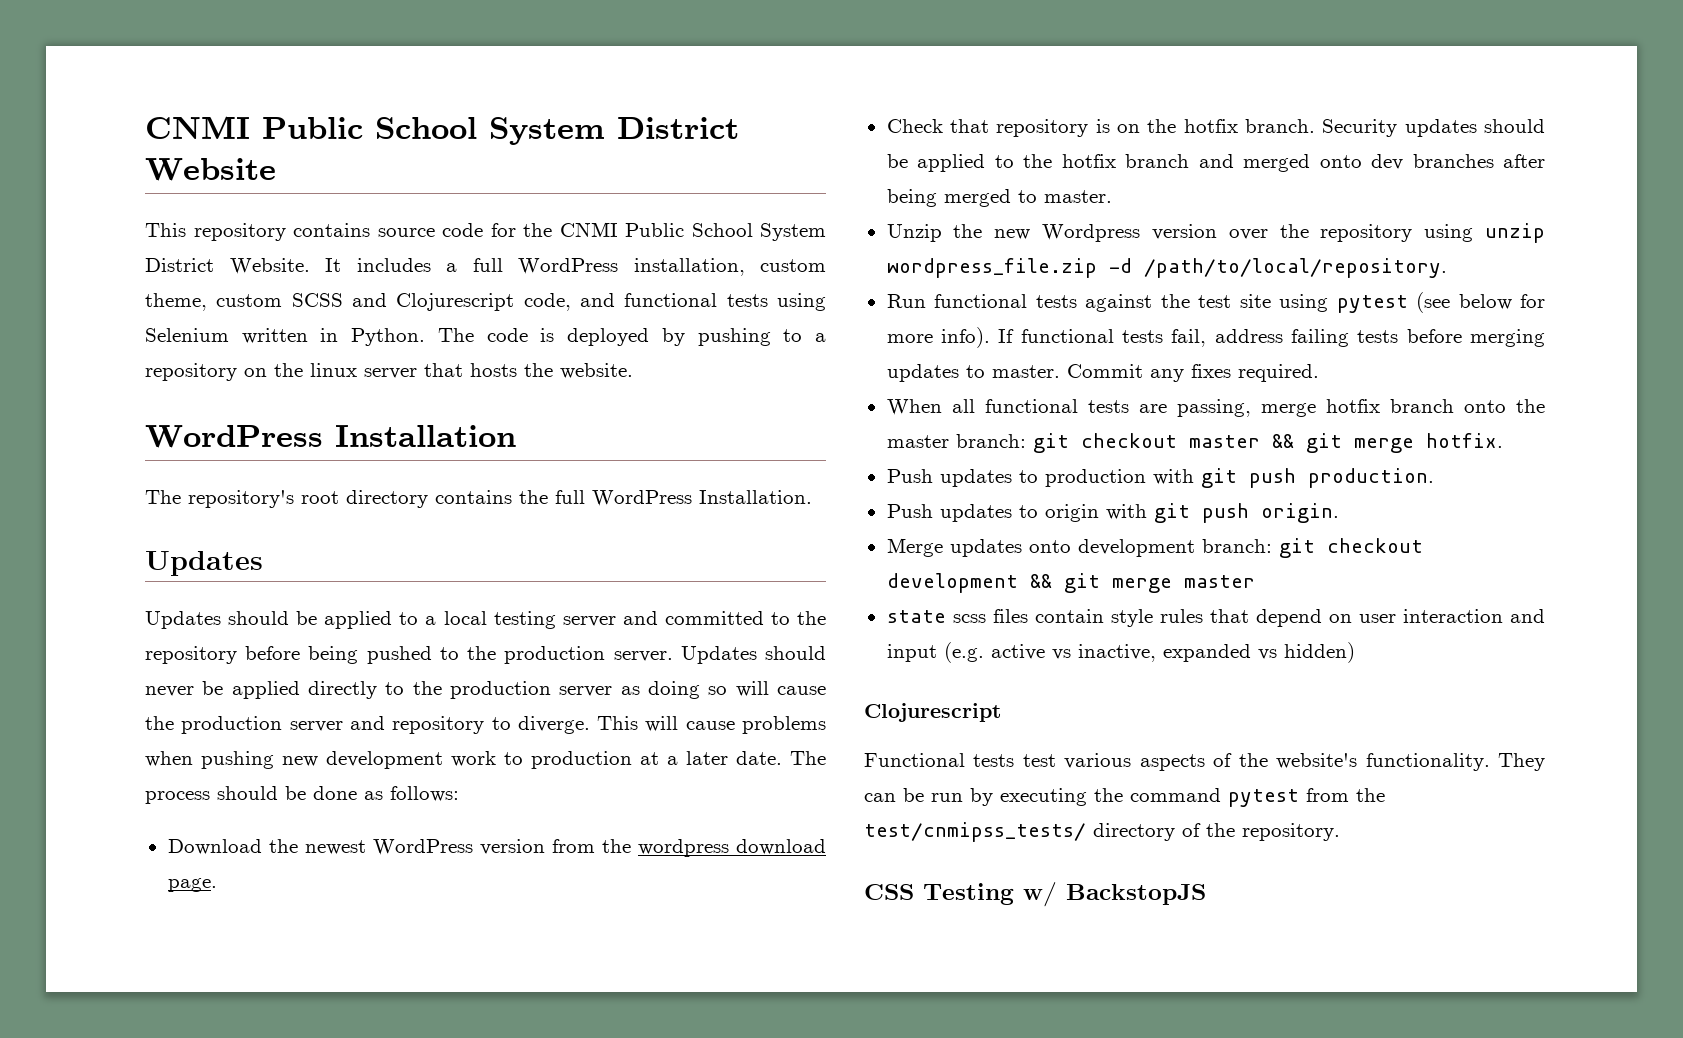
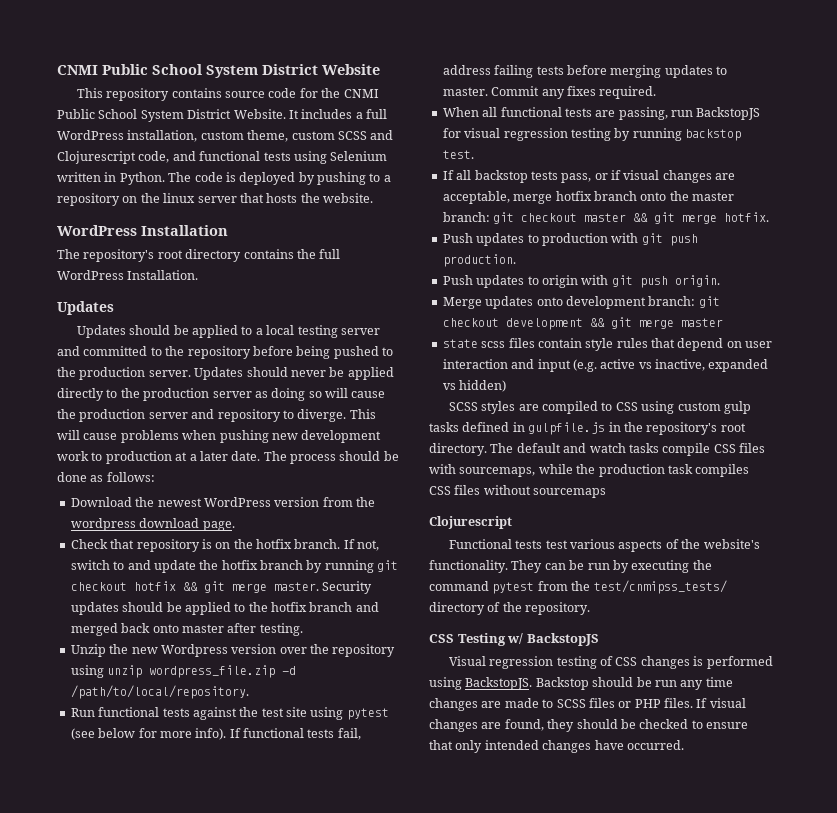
+ If not, switch to and update the hotfix branch by running git checkout hotfix && git merge master.
- Security updates should be applied to the hotfix branch and merged onto dev branches after being merged to master.
+ Security updates should be applied to the hotfix branch and merged back onto master after testing.
- When all functional tests are passing, merge hotfix branch onto the master branch: git checkout master && git merge hotfix.
+ When all functional tests are passing, run BackstopJS for visual regression testing by running backstop test.
+ If all backstop tests pass, or if visual changes are acceptable, merge hotfix branch onto the master branch: git checkout master && git merge hotfix.
+ SCSS styles are compiled to CSS using custom gulp tasks defined in gulpfile.js in the repository's root directory. The default and watch tasks compile CSS files with sourcemaps, while the production task compiles CSS files without sourcemaps
+ Visual regression testing of CSS changes is performed using BackstopJS. Backstop should be run any time changes are made to SCSS files or PHP files. If visual changes are found, they should be checked to ensure that only intended changes have occurred.

